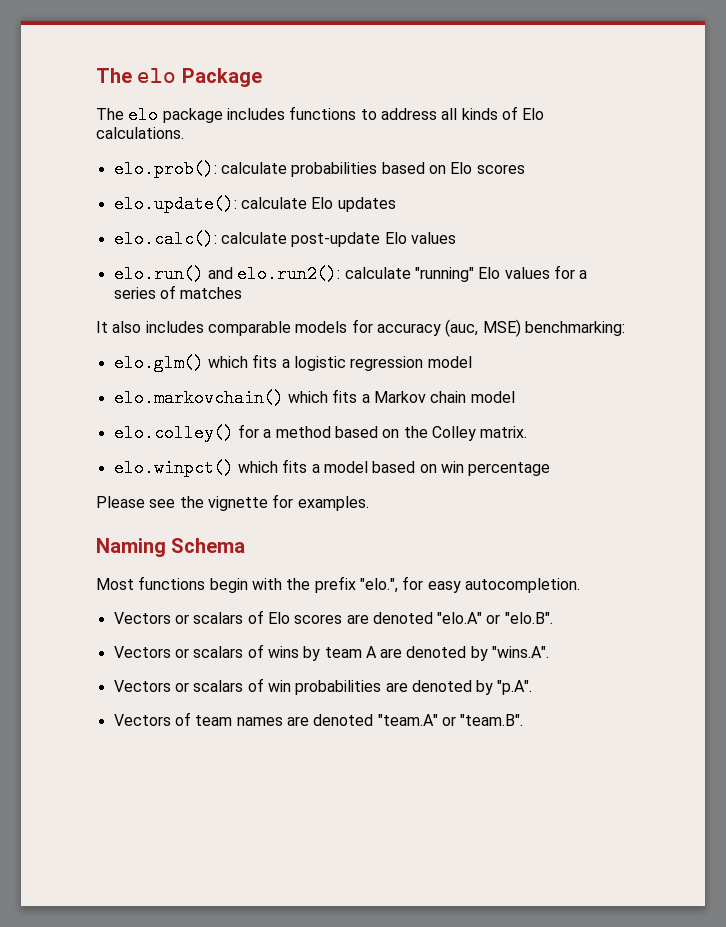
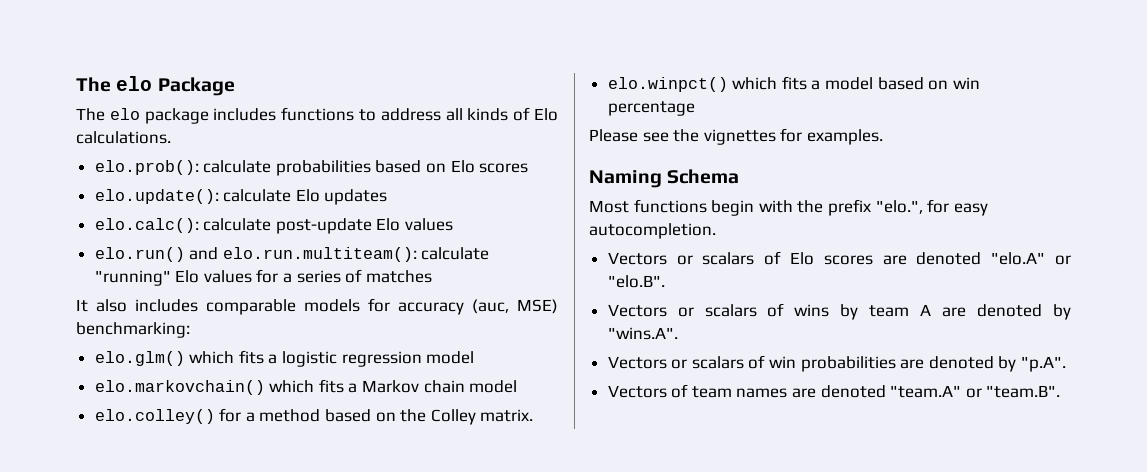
- elo.run() and elo.run2(): calculate "running" Elo values for a series of matches
+ elo.run() and elo.run.multiteam(): calculate "running" Elo values for a series of matches
- Please see the vignette for examples.
+ Please see the vignettes for examples.

